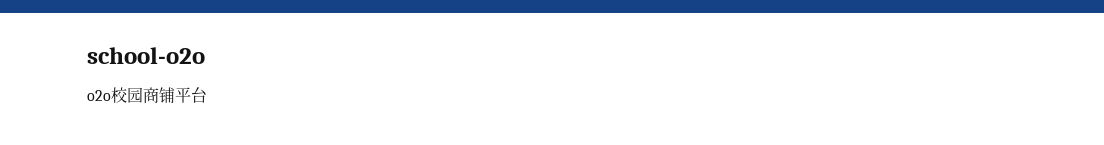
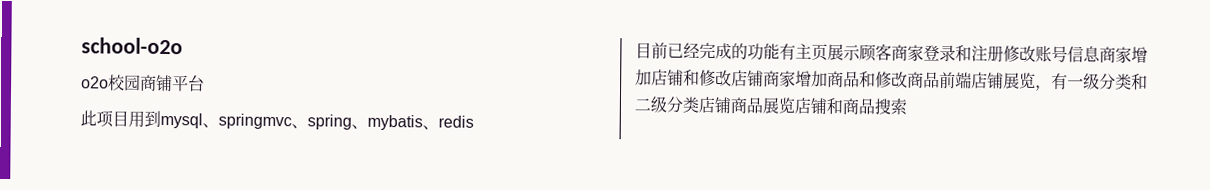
+ 此项目用到mysql、springmvc、spring、mybatis、redis
+ 目前已经完成的功能有主页展示顾客商家登录和注册修改账号信息商家增加店铺和修改店铺商家增加商品和修改商品前端店铺展览，有一级分类和二级分类店铺商品展览店铺和商品搜索

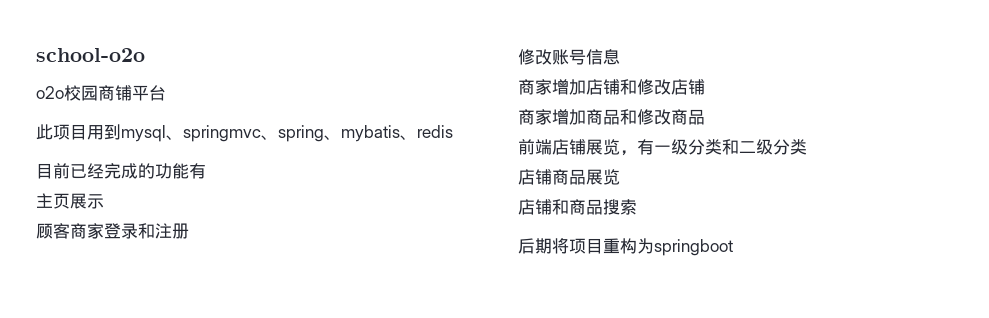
- 目前已经完成的功能有主页展示顾客商家登录和注册修改账号信息商家增加店铺和修改店铺商家增加商品和修改商品前端店铺展览，有一级分类和二级分类店铺商品展览店铺和商品搜索
+ 目前已经完成的功能有
+ 主页展示
+ 顾客商家登录和注册
+ 修改账号信息
+ 商家增加店铺和修改店铺
+ 商家增加商品和修改商品
+ 前端店铺展览，有一级分类和二级分类
+ 店铺商品展览
+ 店铺和商品搜索
+ 后期将项目重构为springboot

